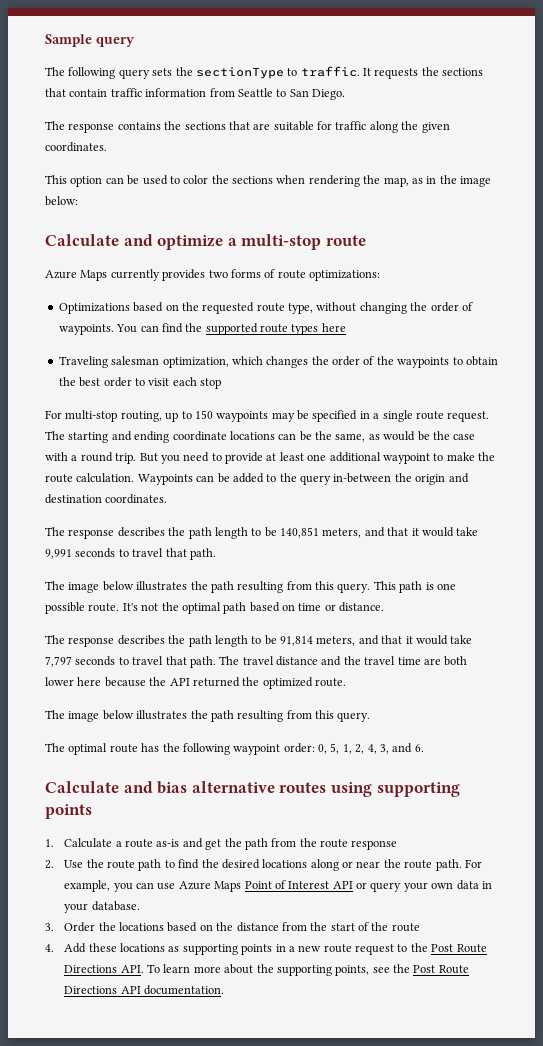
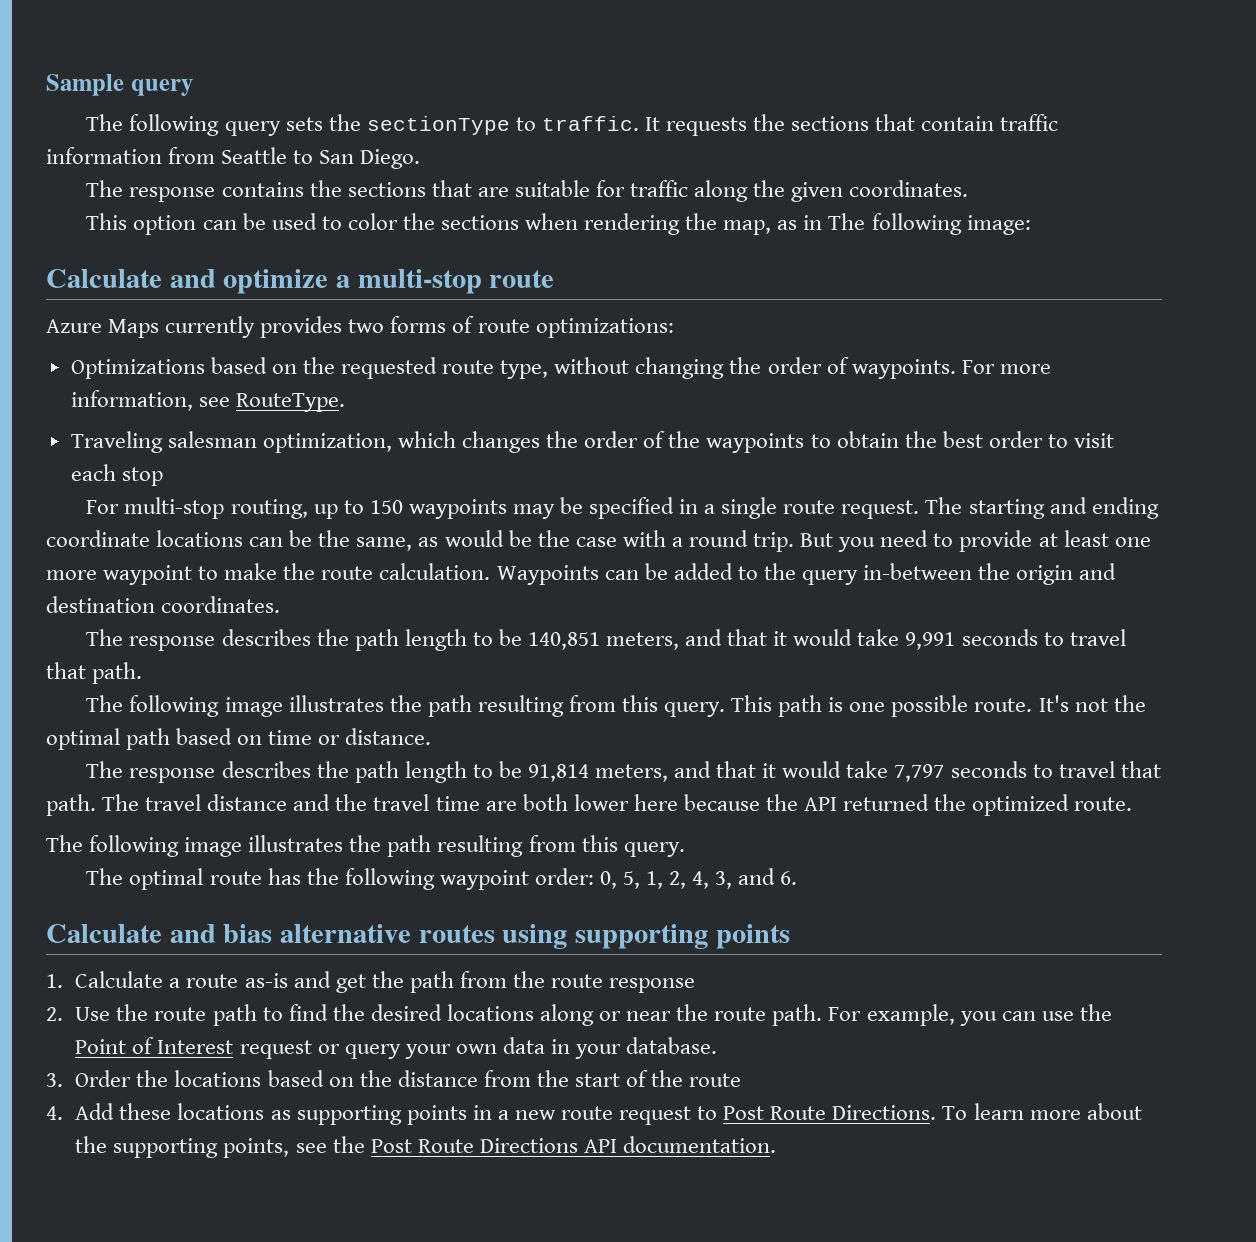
- This option can be used to color the sections when rendering the map, as in the image below:
+ This option can be used to color the sections when rendering the map, as in The following image:
- You can find the supported route types here
+ For more information, see RouteType.
- But you need to provide at least one additional waypoint to make the route calculation.
+ But you need to provide at least one more waypoint to make the route calculation.
  The response describes the path length to be 140,851 meters, and that it would take 9,991 seconds to travel that path.
- The image below illustrates the path resulting from this query.
+ The following image illustrates the path resulting from this query.
  The travel distance and the travel time are both lower here because the API returned the optimized route.
- The image below illustrates the path resulting from this query.
+ The following image illustrates the path resulting from this query.
- For example, you can use Azure Maps Point of Interest API or query your own data in your database.
+ For example, you can use the Point of Interest request or query your own data in your database.
- 4. Add these locations as supporting points in a new route request to the Post Route Directions API. To learn more about the supporting points, see the Post Route Directions API documentation.
+ 4. Add these locations as supporting points in a new route request to Post Route Directions. To learn more about the supporting points, see the Post Route Directions API documentation.

